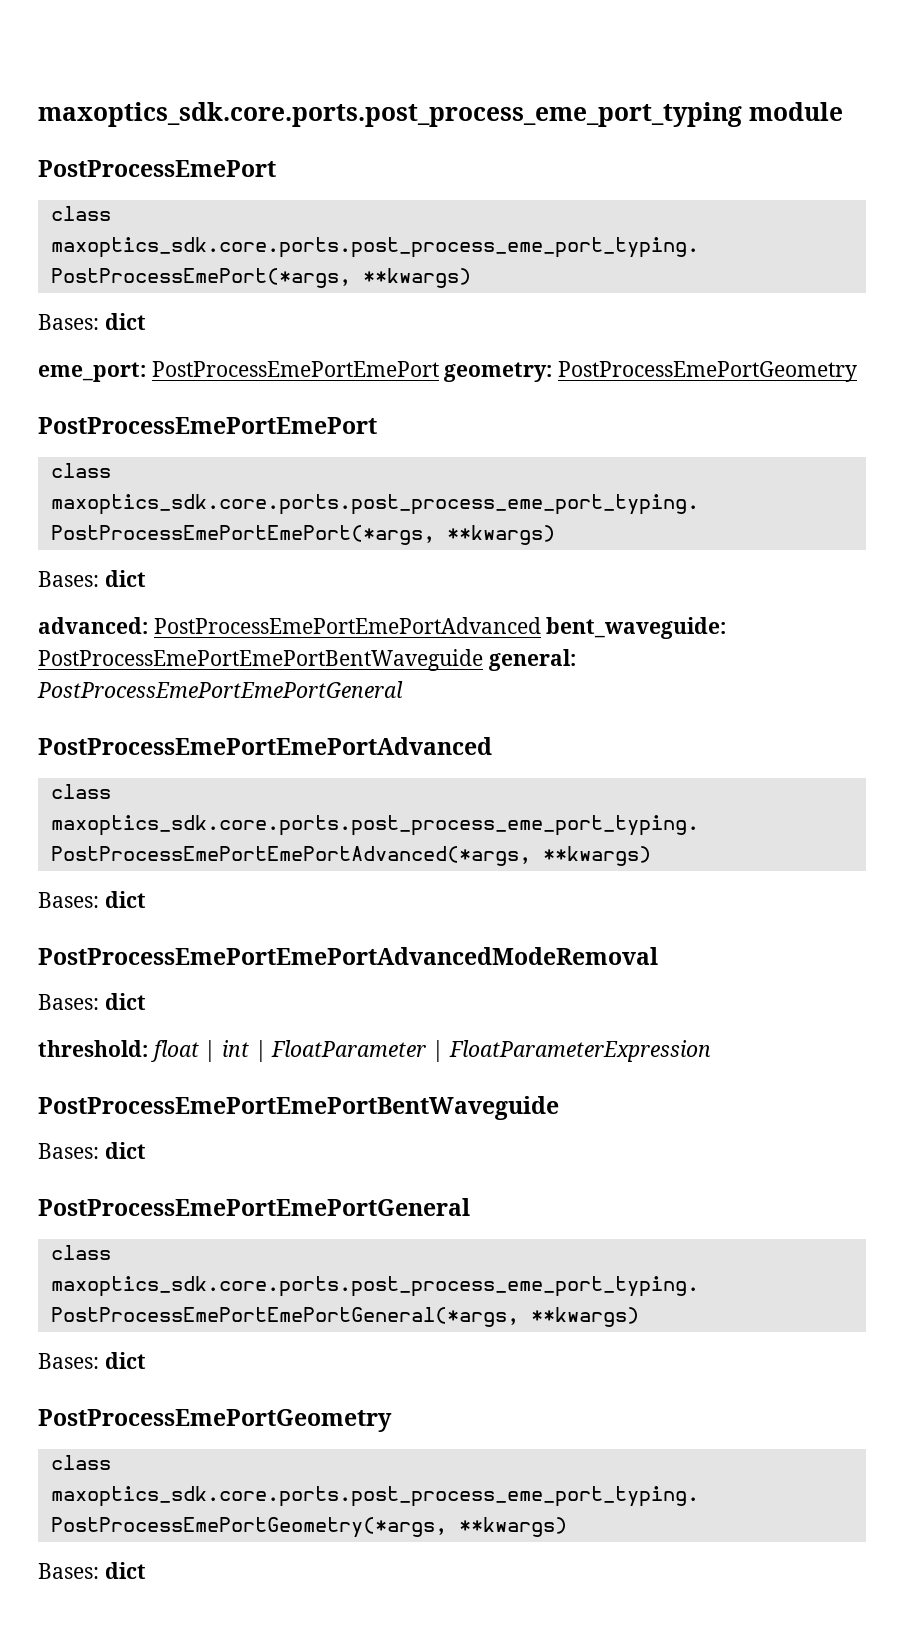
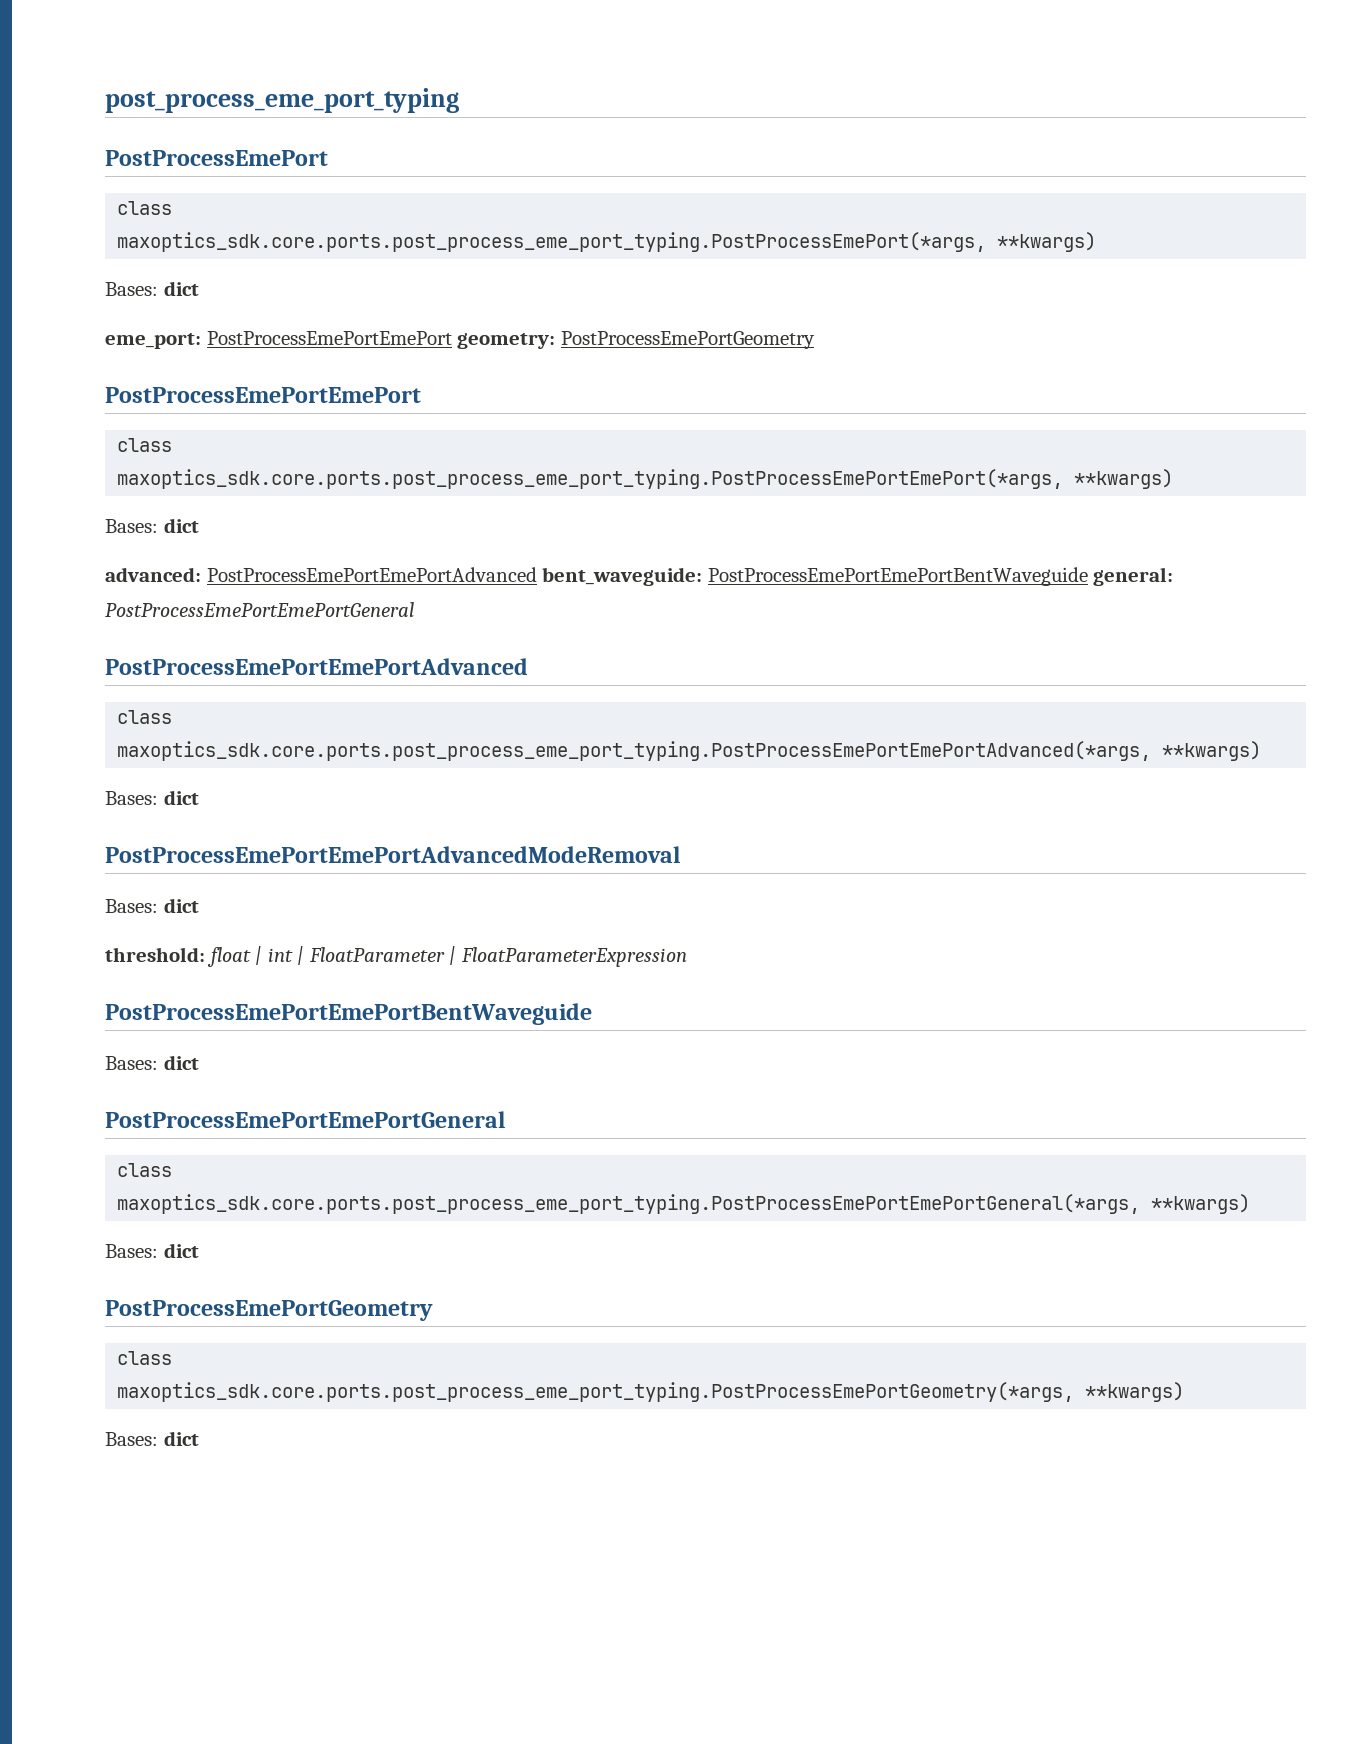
- maxoptics_sdk.core.ports.post_process_eme_port_typing module
+ post_process_eme_port_typing

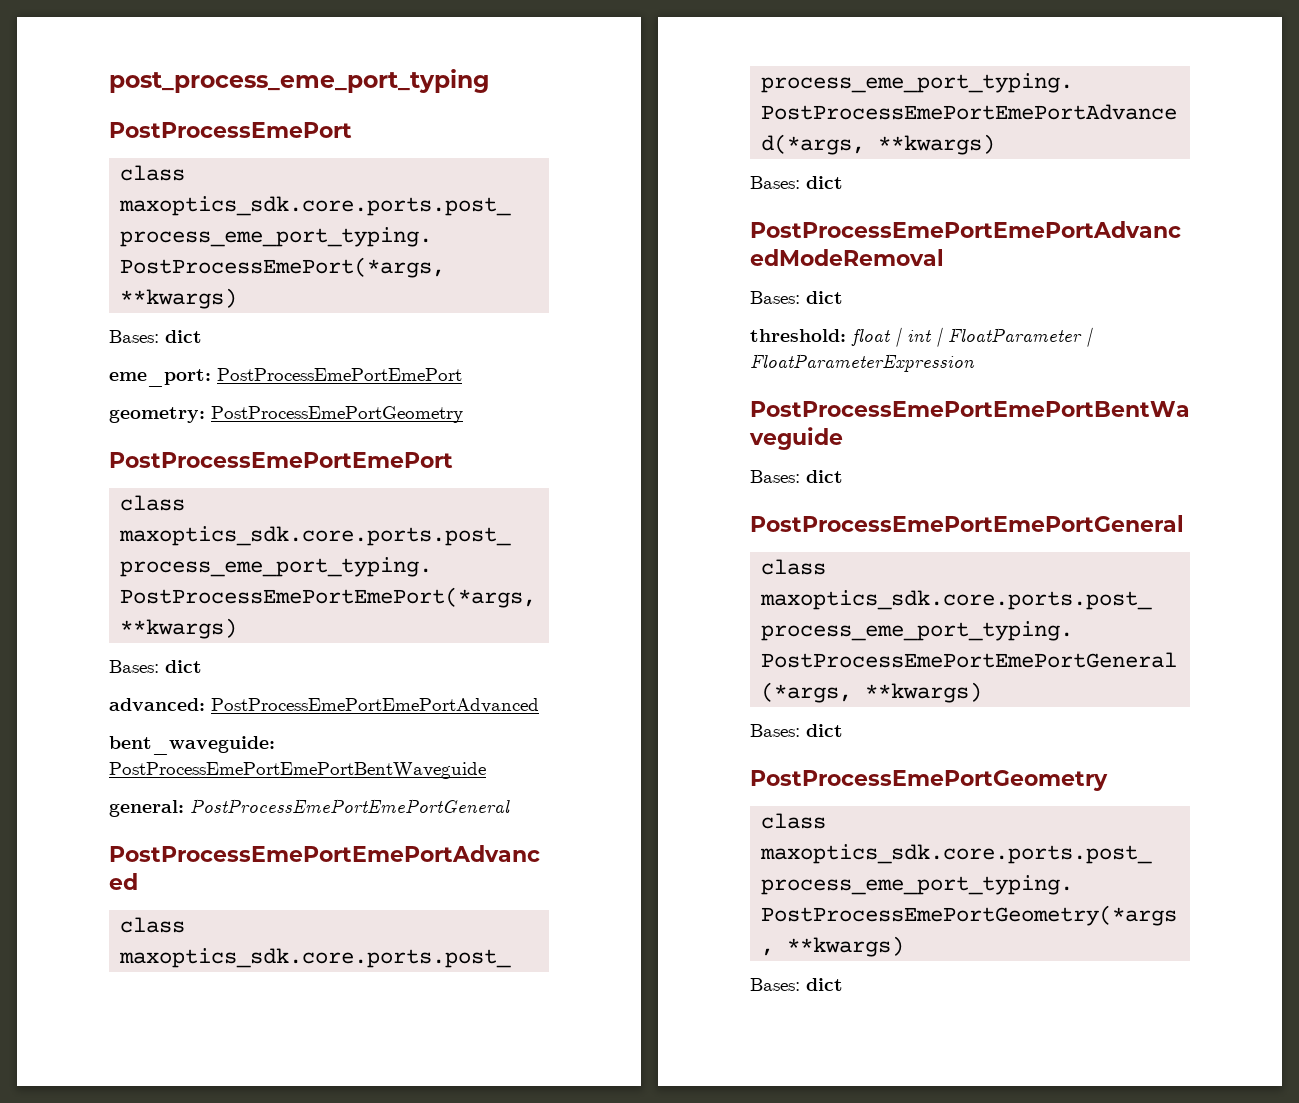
- eme_port: PostProcessEmePortEmePort geometry: PostProcessEmePortGeometry
+ eme_port: PostProcessEmePortEmePort
+ geometry: PostProcessEmePortGeometry
- advanced: PostProcessEmePortEmePortAdvanced bent_waveguide: PostProcessEmePortEmePortBentWaveguide general: PostProcessEmePortEmePortGeneral
+ advanced: PostProcessEmePortEmePortAdvanced
+ bent_waveguide: PostProcessEmePortEmePortBentWaveguide
+ general: PostProcessEmePortEmePortGeneral

